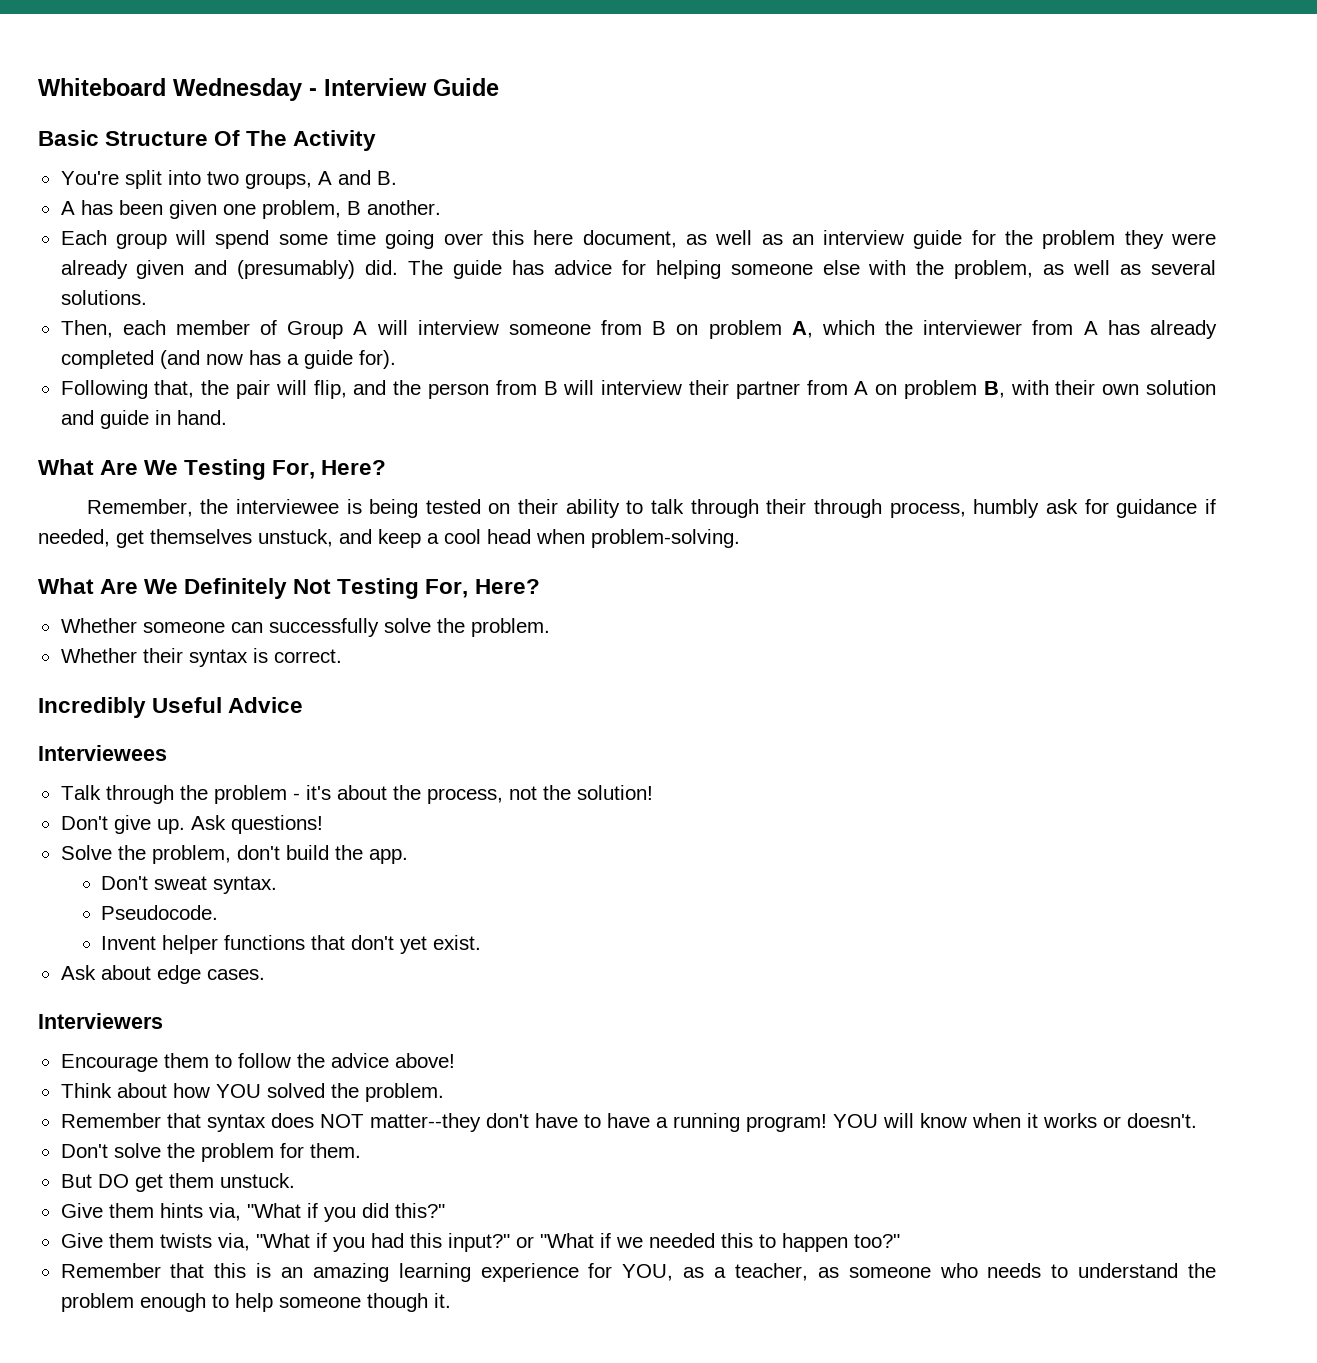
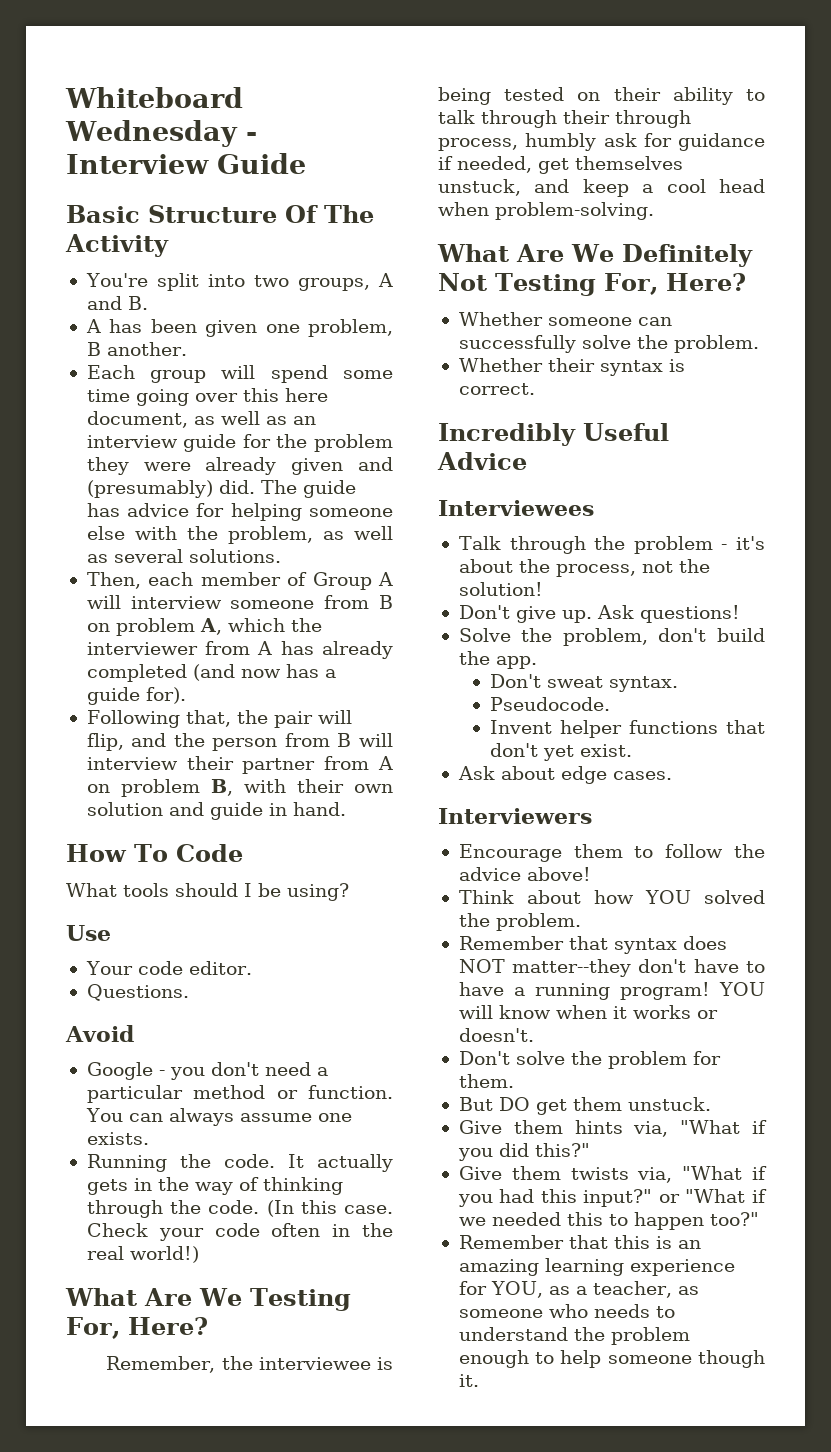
+ How To Code
+ What tools should I be using?
+ Use
+ Your code editor.
+ Questions.
+ Avoid
+ Google - you don't need a particular method or function. You can always assume one exists.
+ Running the code. It actually gets in the way of thinking through the code. (In this case. Check your code often in the real world!)

